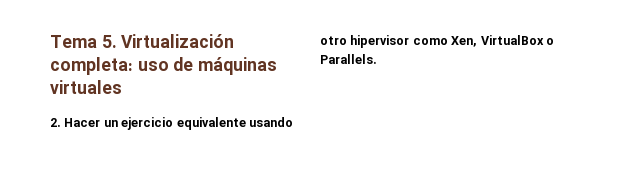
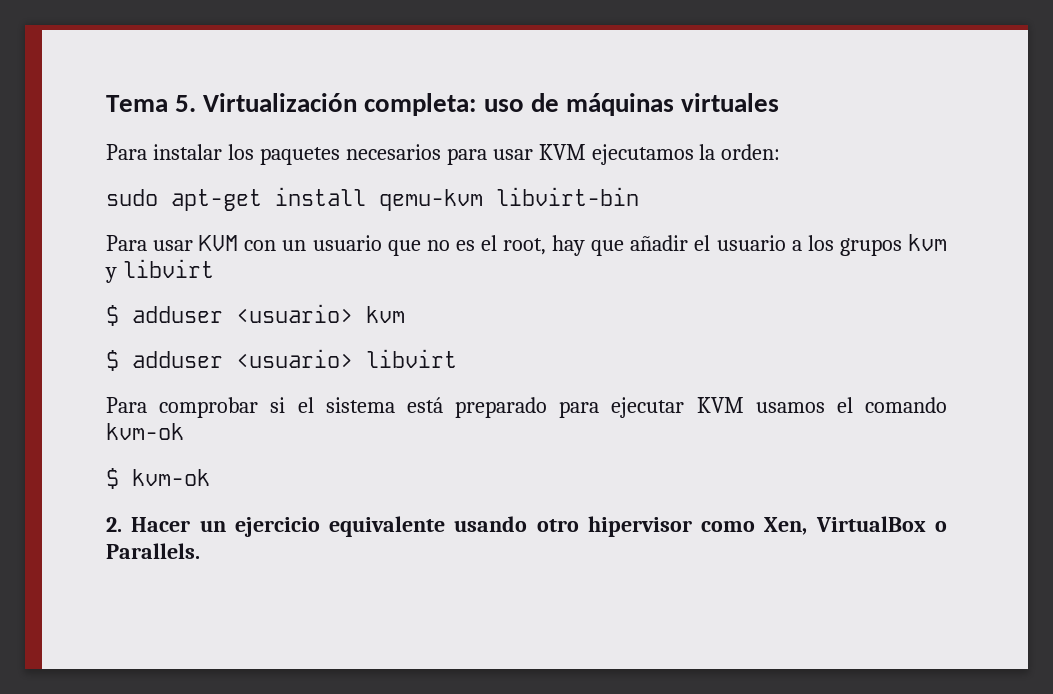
+ Para instalar los paquetes necesarios para usar KVM ejecutamos la orden:
+ sudo apt-get install qemu-kvm libvirt-bin
+ Para usar KVM con un usuario que no es el root, hay que añadir el usuario a los grupos kvm y libvirt
+ $ adduser <usuario> kvm
+ $ adduser <usuario> libvirt
+ Para comprobar si el sistema está preparado para ejecutar KVM usamos el comando kvm-ok
+ $ kvm-ok

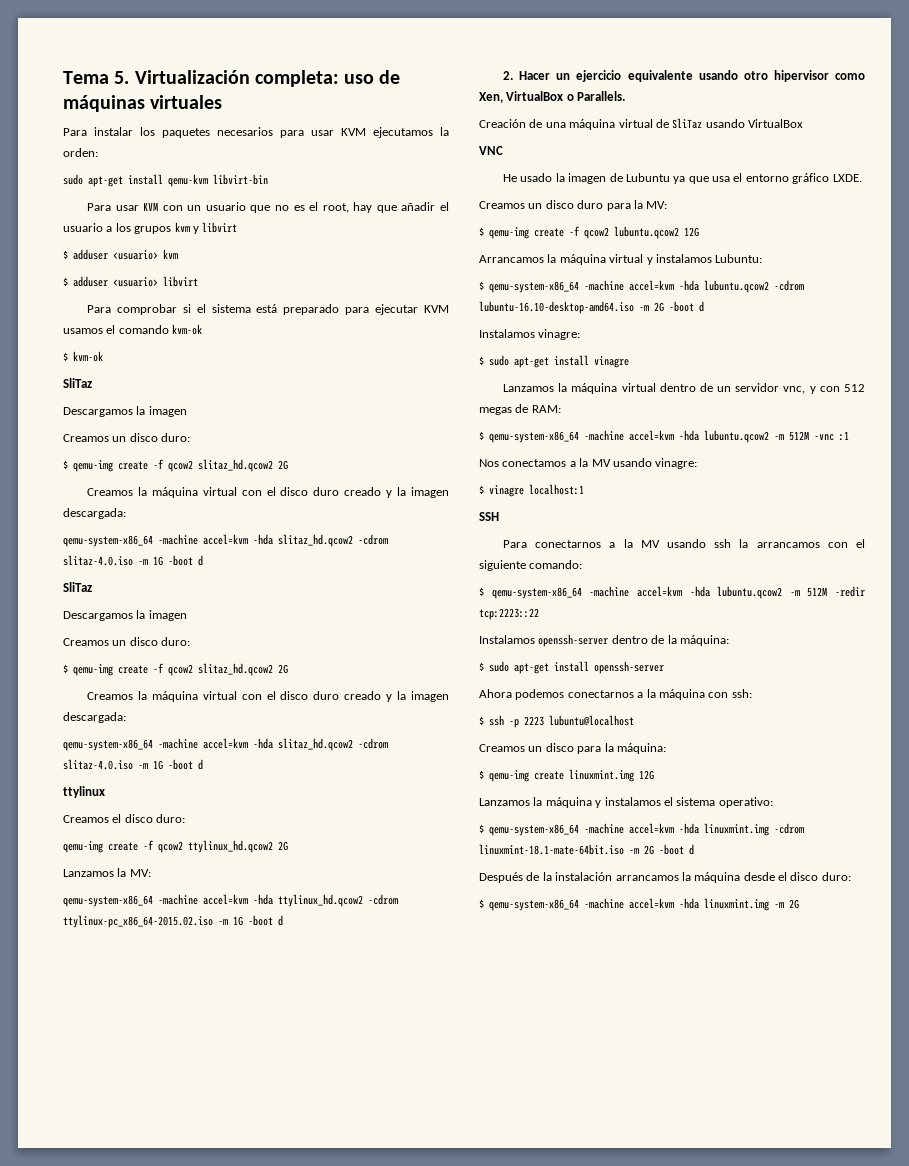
  $ kvm-ok
+ SliTaz
+ Descargamos la imagen
+ Creamos un disco duro:
+ $ qemu-img create -f qcow2 slitaz_hd.qcow2 2G
+ Creamos la máquina virtual con el disco duro creado y la imagen descargada:
+ qemu-system-x86_64 -machine accel=kvm -hda slitaz_hd.qcow2 -cdrom slitaz-4.0.iso -m 1G -boot d
+ SliTaz
+ Descargamos la imagen
+ Creamos un disco duro:
+ $ qemu-img create -f qcow2 slitaz_hd.qcow2 2G
+ Creamos la máquina virtual con el disco duro creado y la imagen descargada:
+ qemu-system-x86_64 -machine accel=kvm -hda slitaz_hd.qcow2 -cdrom slitaz-4.0.iso -m 1G -boot d
+ ttylinux
+ Creamos el disco duro:
+ qemu-img create -f qcow2 ttylinux_hd.qcow2 2G
+ Lanzamos la MV:
+ qemu-system-x86_64 -machine accel=kvm -hda ttylinux_hd.qcow2 -cdrom ttylinux-pc_x86_64-2015.02.iso -m 1G -boot d
+ Creación de una máquina virtual de SliTaz usando VirtualBox
+ VNC
+ He usado la imagen de Lubuntu ya que usa el entorno gráfico LXDE.
+ Creamos un disco duro para la MV:
+ $ qemu-img create -f qcow2 lubuntu.qcow2 12G
+ Arrancamos la máquina virtual y instalamos Lubuntu:
+ $ qemu-system-x86_64 -machine accel=kvm -hda lubuntu.qcow2 -cdrom lubuntu-16.10-desktop-amd64.iso -m 2G -boot d
+ Instalamos vinagre:
+ $ sudo apt-get install vinagre
+ Lanzamos la máquina virtual dentro de un servidor vnc, y con 512 megas de RAM:
+ $ qemu-system-x86_64 -machine accel=kvm -hda lubuntu.qcow2 -m 512M -vnc :1
+ Nos conectamos a la MV usando vinagre:
+ $ vinagre localhost:1
+ SSH
+ Para conectarnos a la MV usando ssh la arrancamos con el siguiente comando:
+ $ qemu-system-x86_64 -machine accel=kvm -hda lubuntu.qcow2 -m 512M -redir tcp:2223::22
+ Instalamos openssh-server dentro de la máquina:
+ $ sudo apt-get install openssh-server
+ Ahora podemos conectarnos a la máquina con ssh:
+ $ ssh -p 2223 lubuntu@localhost
+ Creamos un disco para la máquina:
+ $ qemu-img create linuxmint.img 12G
+ Lanzamos la máquina y instalamos el sistema operativo:
+ $ qemu-system-x86_64 -machine accel=kvm -hda linuxmint.img -cdrom linuxmint-18.1-mate-64bit.iso -m 2G -boot d
+ Después de la instalación arrancamos la máquina desde el disco duro:
+ $ qemu-system-x86_64 -machine accel=kvm -hda linuxmint.img -m 2G

